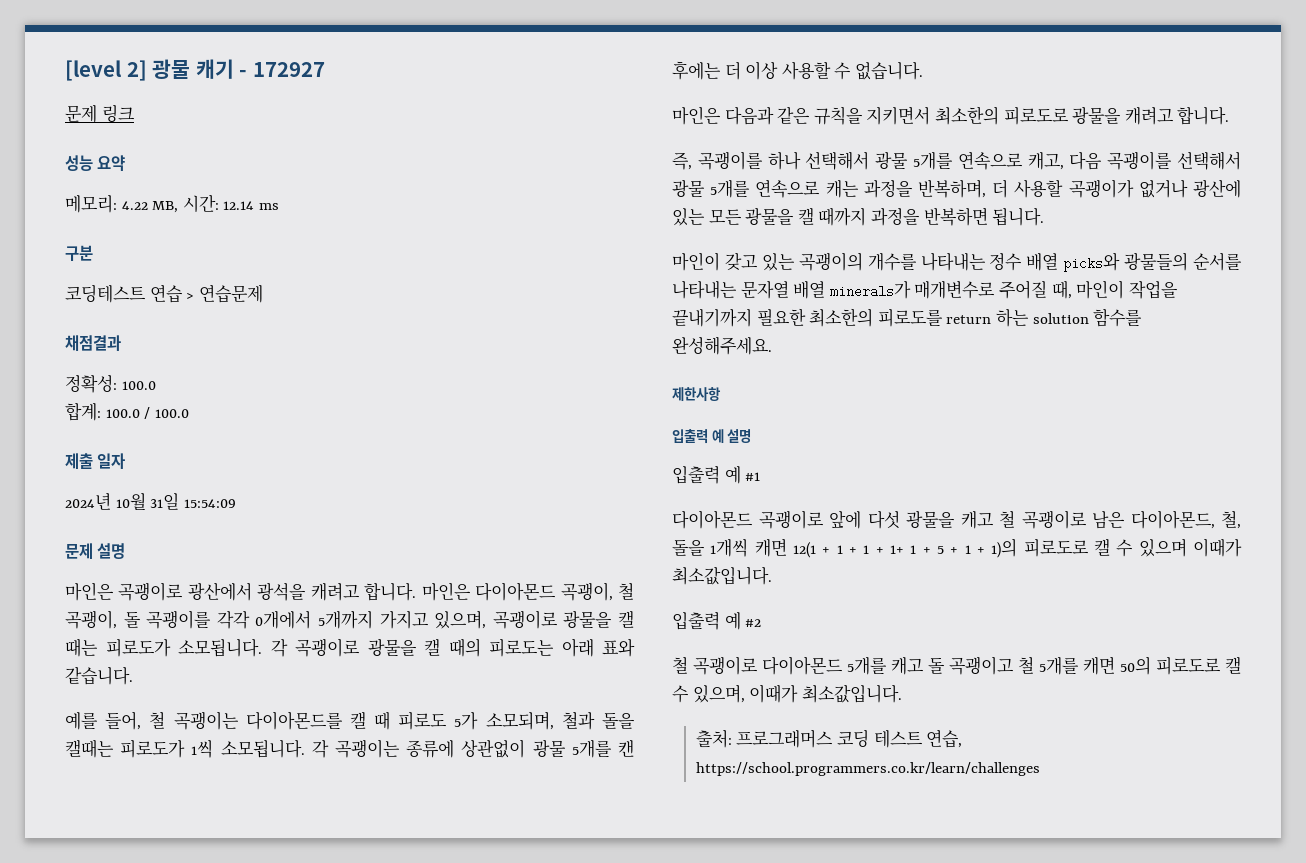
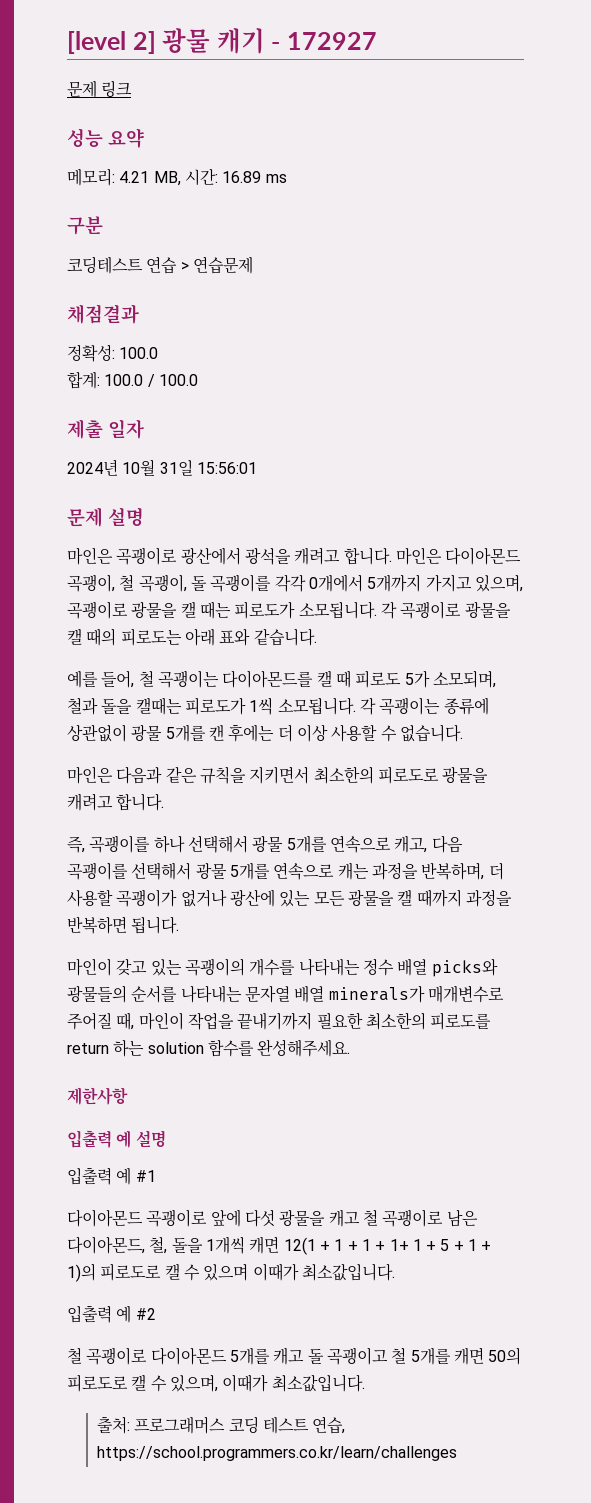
- 메모리: 4.22 MB, 시간: 12.14 ms
+ 메모리: 4.21 MB, 시간: 16.89 ms
- 2024년 10월 31일 15:54:09
+ 2024년 10월 31일 15:56:01

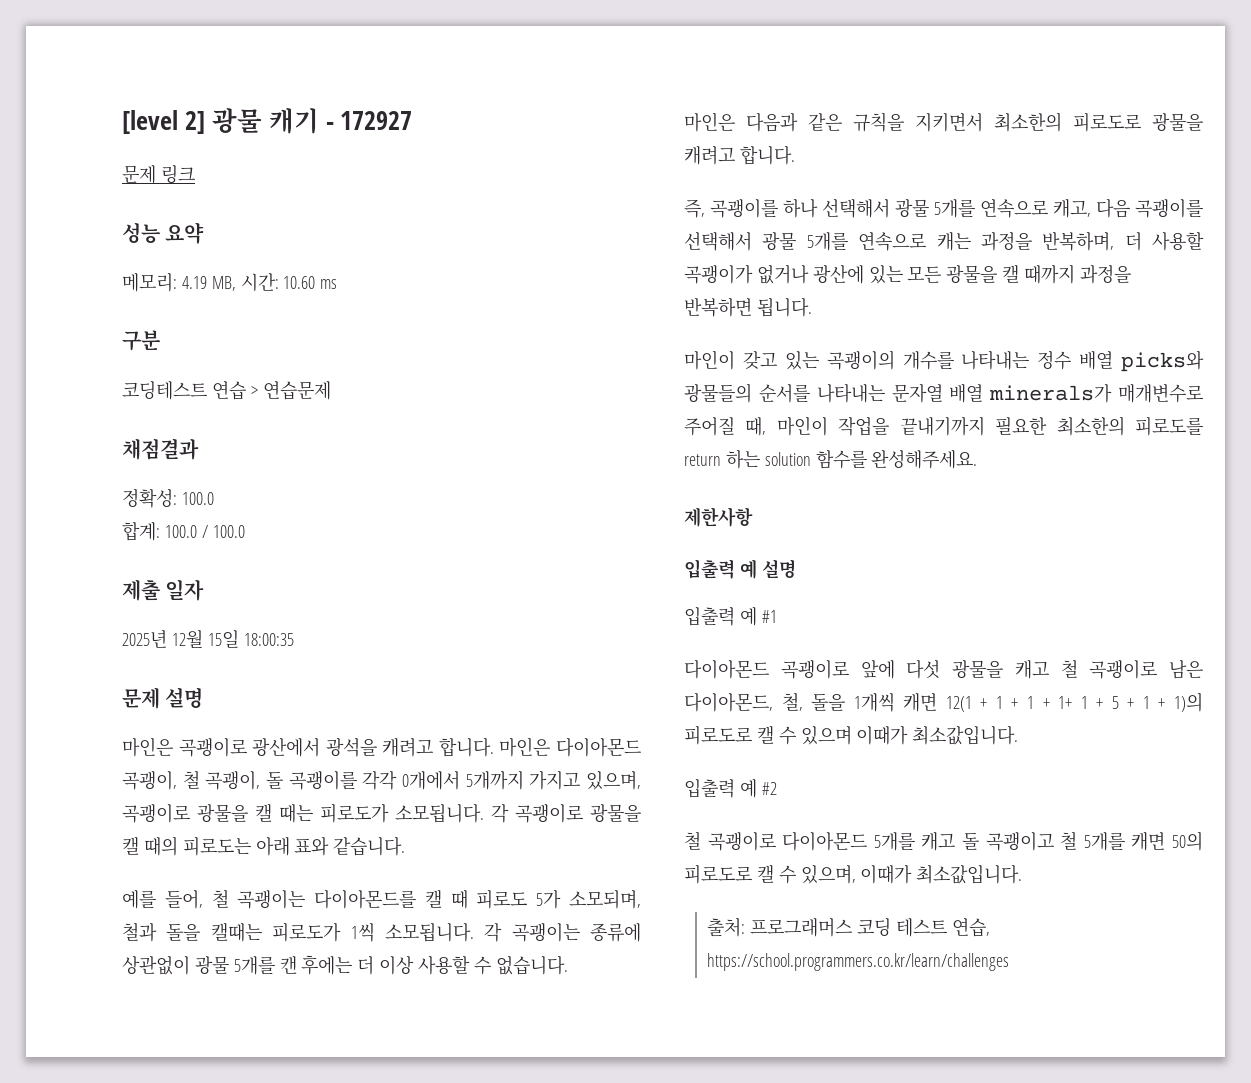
- 메모리: 4.21 MB, 시간: 16.89 ms
+ 메모리: 4.19 MB, 시간: 10.60 ms
- 2024년 10월 31일 15:56:01
+ 2025년 12월 15일 18:00:35

